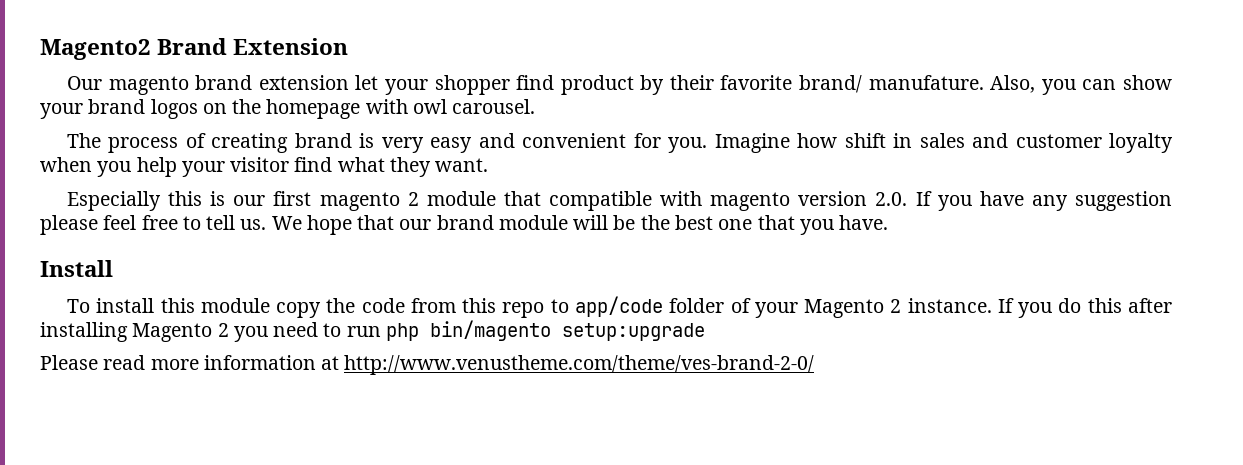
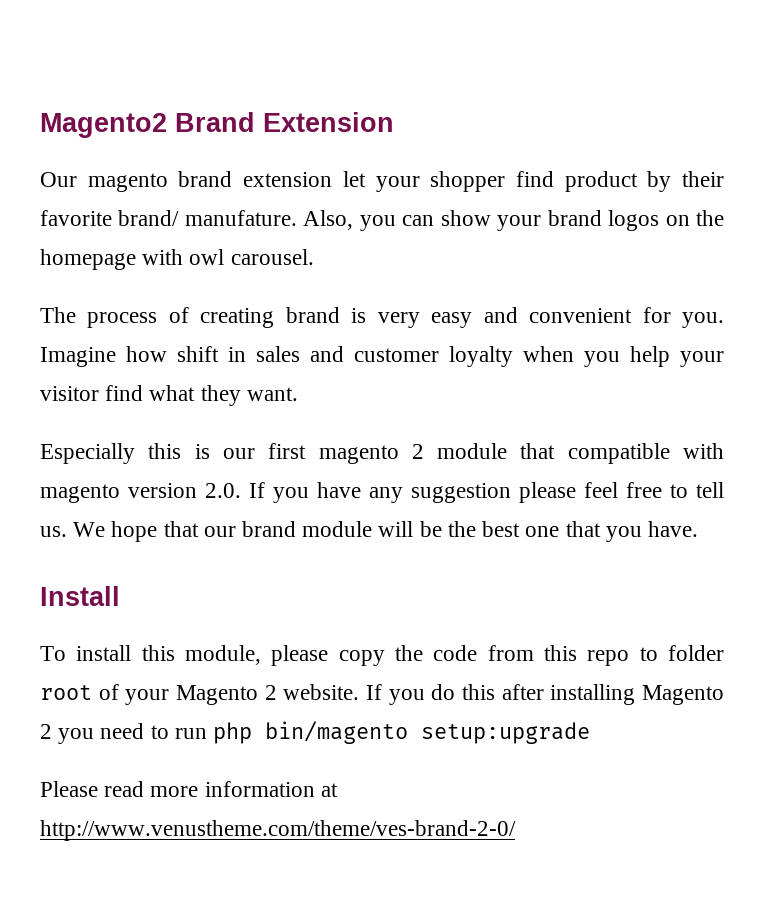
- To install this module copy the code from this repo to app/code folder of your Magento 2 instance.
+ To install this module, please copy the code from this repo to folder root of your Magento 2 website.

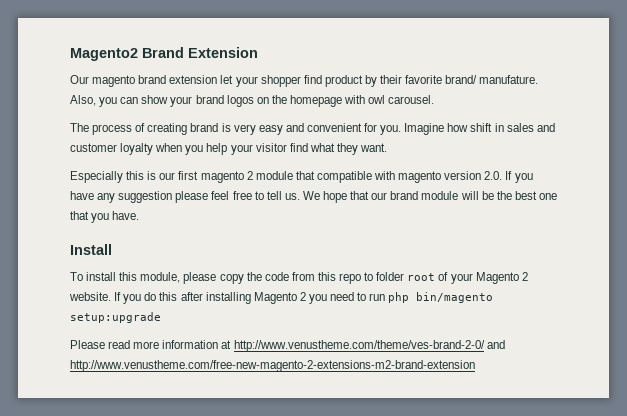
- Please read more information at http://www.venustheme.com/theme/ves-brand-2-0/
+ Please read more information at http://www.venustheme.com/theme/ves-brand-2-0/ and http://www.venustheme.com/free-new-magento-2-extensions-m2-brand-extension

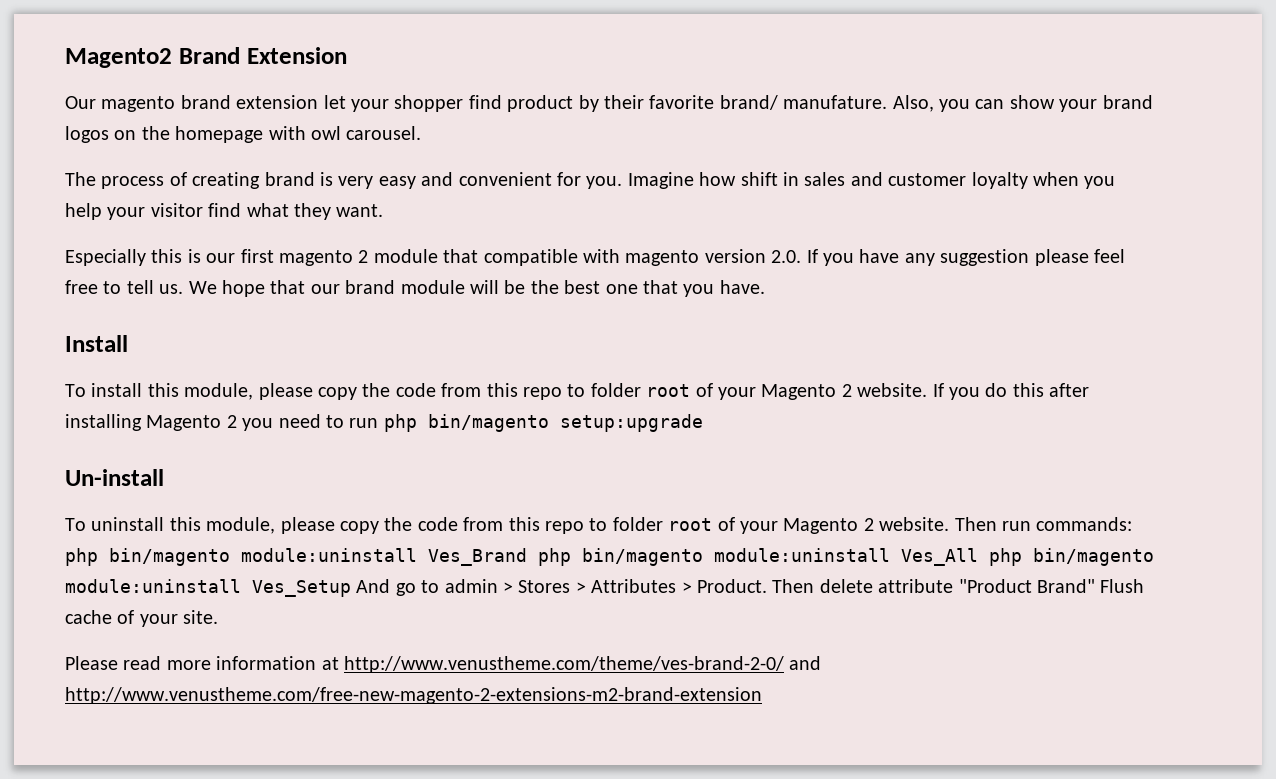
+ Un-install
+ To uninstall this module, please copy the code from this repo to folder root of your Magento 2 website. Then run commands: php bin/magento module:uninstall Ves_Brand php bin/magento module:uninstall Ves_All php bin/magento module:uninstall Ves_Setup And go to admin > Stores > Attributes > Product. Then delete attribute "Product Brand" Flush cache of your site.

